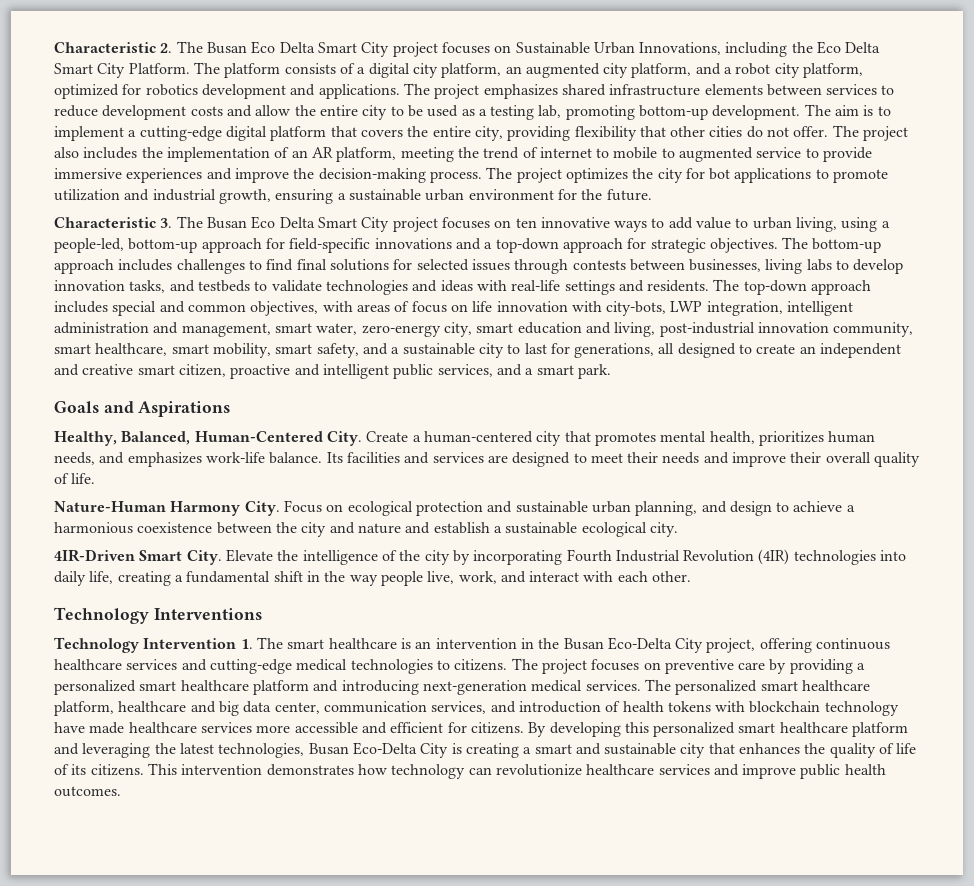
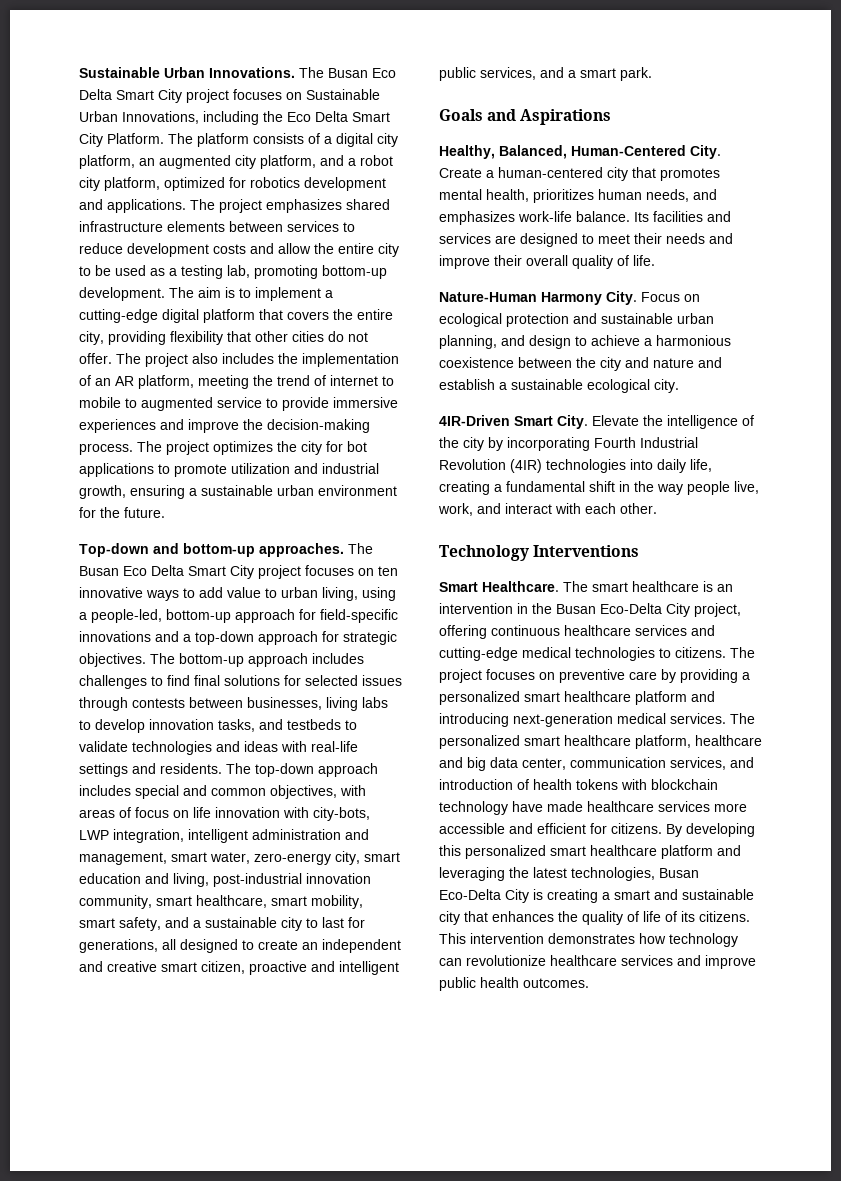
- Characteristic 2. The Busan Eco Delta Smart City project focuses on Sustainable Urban Innovations, including the Eco Delta Smart City Platform.
+ Sustainable Urban Innovations. The Busan Eco Delta Smart City project focuses on Sustainable Urban Innovations, including the Eco Delta Smart City Platform.
- Characteristic 3. The Busan Eco Delta Smart City project focuses on ten innovative ways to add value to urban living, using a people-led, bottom-up approach for field-specific innovations and a top-down approach for strategic objectives.
+ Top-down and bottom-up approaches. The Busan Eco Delta Smart City project focuses on ten innovative ways to add value to urban living, using a people-led, bottom-up approach for field-specific innovations and a top-down approach for strategic objectives.
- Technology Intervention 1. The smart healthcare is an intervention in the Busan Eco-Delta City project, offering continuous healthcare services and cutting-edge medical technologies to citizens.
+ Smart Healthcare. The smart healthcare is an intervention in the Busan Eco-Delta City project, offering continuous healthcare services and cutting-edge medical technologies to citizens.

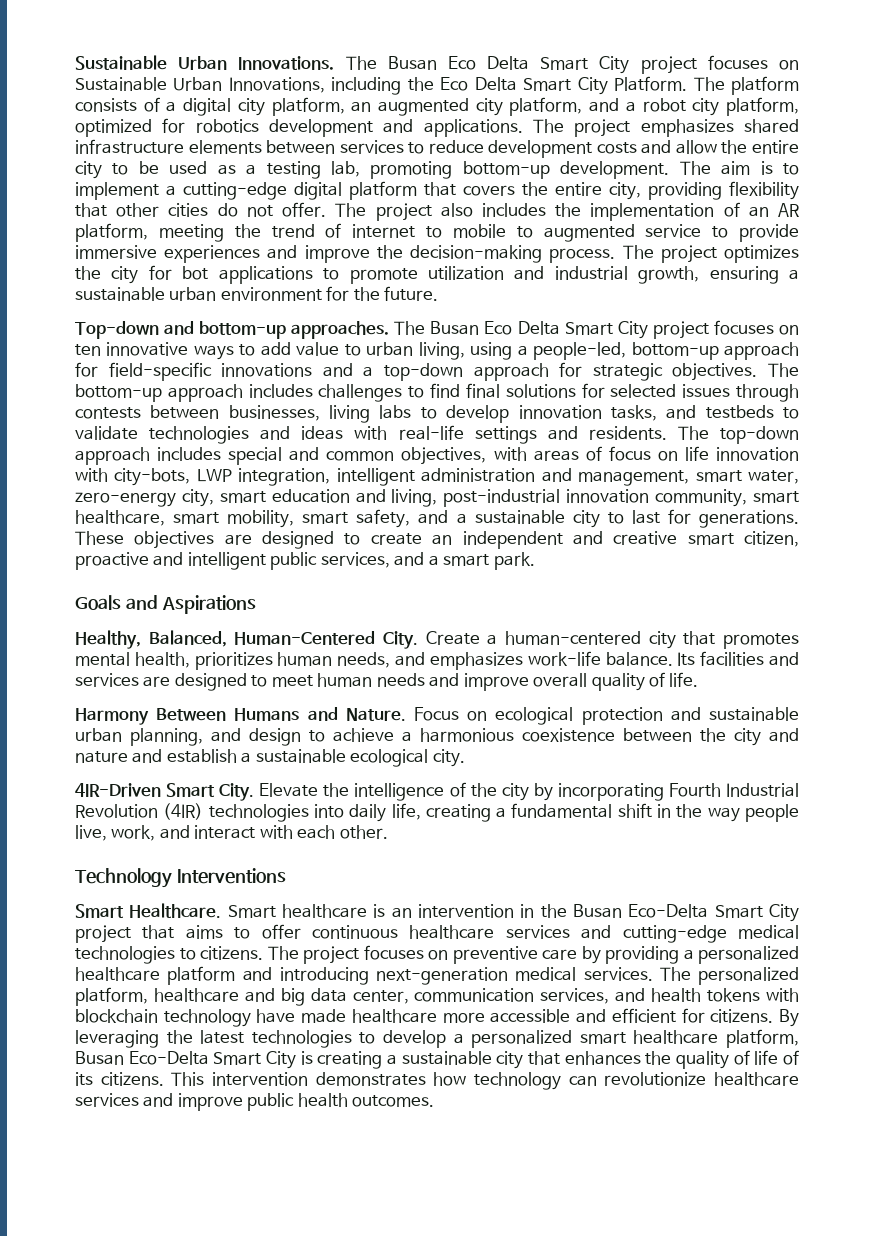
- The top-down approach includes special and common objectives, with areas of focus on life innovation with city-bots, LWP integration, intelligent administration and management, smart water, zero-energy city, smart education and living, post-industrial innovation community, smart healthcare, smart mobility, smart safety, and a sustainable city to last for generations, all designed to create an independent and creative smart citizen, proactive and intelligent public services, and a smart park.
+ The top-down approach includes special and common objectives, with areas of focus on life innovation with city-bots, LWP integration, intelligent administration and management, smart water, zero-energy city, smart education and living, post-industrial innovation community, smart healthcare, smart mobility, smart safety, and a sustainable city to last for generations. These objectives are designed to create an independent and creative smart citizen, proactive and intelligent public services, and a smart park.
- Its facilities and services are designed to meet their needs and improve their overall quality of life.
+ Its facilities and services are designed to meet human needs and improve overall quality of life.
- Nature-Human Harmony City.
+ Harmony Between Humans and Nature.
- The smart healthcare is an intervention in the Busan Eco-Delta City project, offering continuous healthcare services and cutting-edge medical technologies to citizens.
+ Smart healthcare is an intervention in the Busan Eco-Delta Smart City project that aims to offer continuous healthcare services and cutting-edge medical technologies to citizens.
- The project focuses on preventive care by providing a personalized smart healthcare platform and introducing next-generation medical services.
+ The project focuses on preventive care by providing a personalized healthcare platform and introducing next-generation medical services.
- The personalized smart healthcare platform, healthcare and big data center, communication services, and introduction of health tokens with blockchain technology have made healthcare services more accessible and efficient for citizens.
+ The personalized platform, healthcare and big data center, communication services, and health tokens with blockchain technology have made healthcare more accessible and efficient for citizens.
- By developing this personalized smart healthcare platform and leveraging the latest technologies, Busan Eco-Delta City is creating a smart and sustainable city that enhances the quality of life of its citizens.
+ By leveraging the latest technologies to develop a personalized smart healthcare platform, Busan Eco-Delta Smart City is creating a sustainable city that enhances the quality of life of its citizens.

